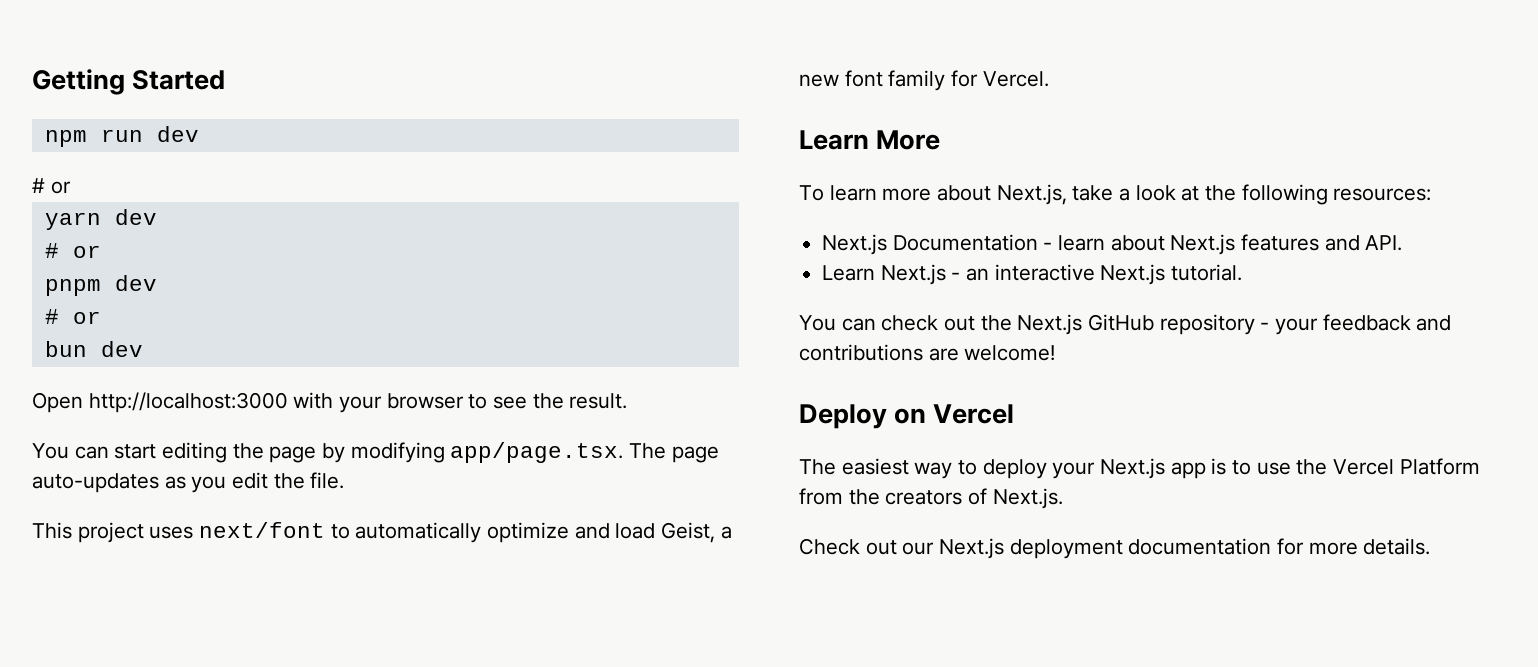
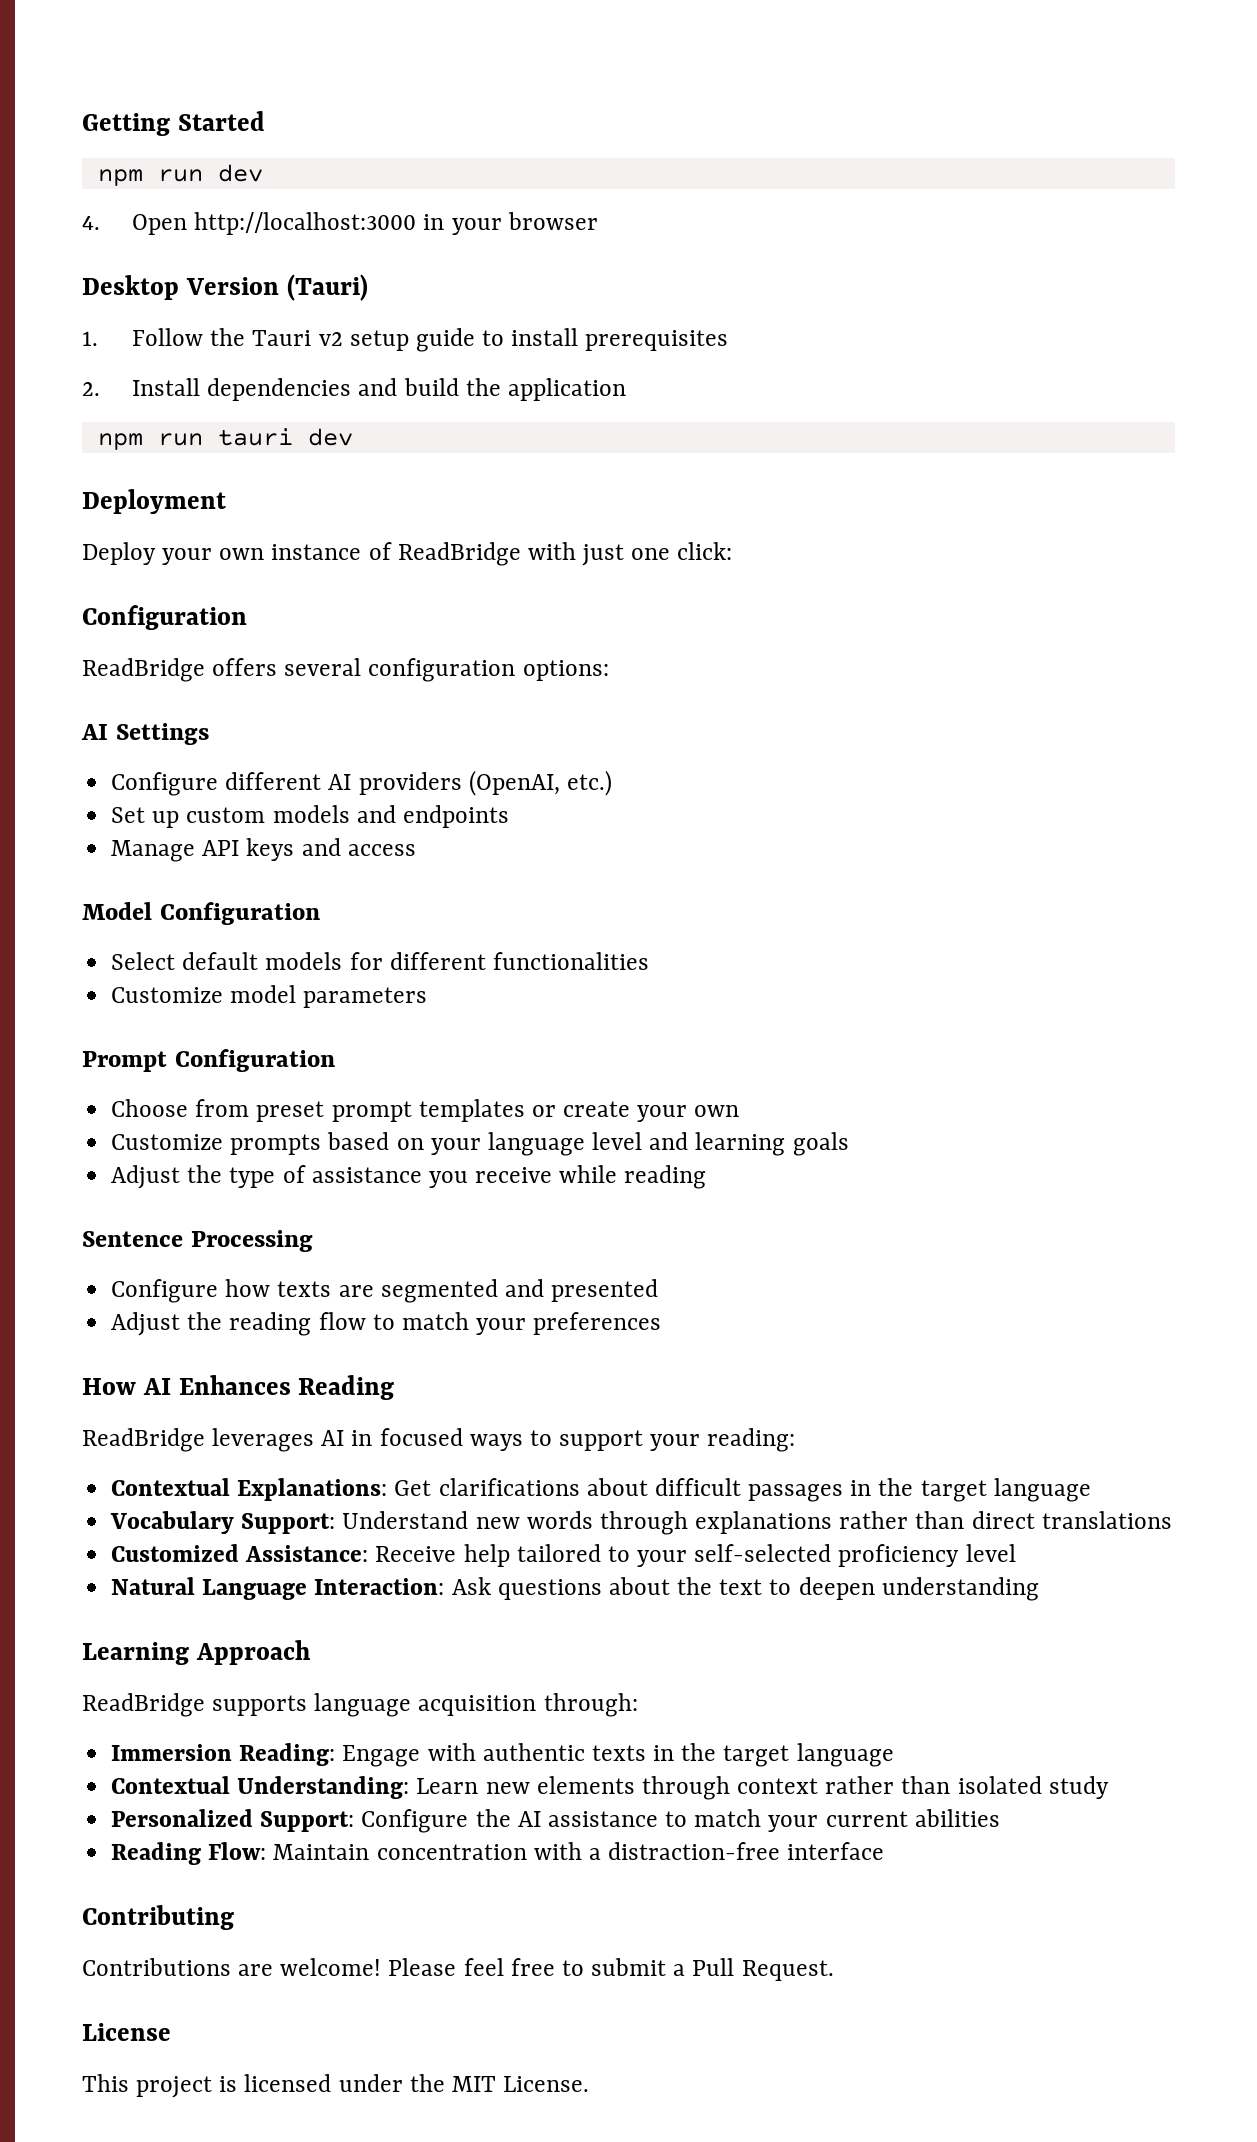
  npm run dev
- # or
- yarn dev
- # or
- pnpm dev
- # or
- bun dev
- Open http://localhost:3000 with your browser to see the result.
- You can start editing the page by modifying app/page.tsx. The page auto-updates as you edit the file.
- This project uses next/font to automatically optimize and load Geist, a new font family for Vercel.
- Learn More
- To learn more about Next.js, take a look at the following resources:
- Next.js Documentation - learn about Next.js features and API.
- Learn Next.js - an interactive Next.js tutorial.
- You can check out the Next.js GitHub repository - your feedback and contributions are welcome!
- Deploy on Vercel
- The easiest way to deploy your Next.js app is to use the Vercel Platform from the creators of Next.js.
- Check out our Next.js deployment documentation for more details.
+ 4. Open http://localhost:3000 in your browser
+ Desktop Version (Tauri)
+ 1. Follow the Tauri v2 setup guide to install prerequisites
+ 2. Install dependencies and build the application
+ npm run tauri dev
+ Deployment
+ Deploy your own instance of ReadBridge with just one click:
+ Configuration
+ ReadBridge offers several configuration options:
+ AI Settings
+ Configure different AI providers (OpenAI, etc.)
+ Set up custom models and endpoints
+ Manage API keys and access
+ Model Configuration
+ Select default models for different functionalities
+ Customize model parameters
+ Prompt Configuration
+ Choose from preset prompt templates or create your own
+ Customize prompts based on your language level and learning goals
+ Adjust the type of assistance you receive while reading
+ Sentence Processing
+ Configure how texts are segmented and presented
+ Adjust the reading flow to match your preferences
+ How AI Enhances Reading
+ ReadBridge leverages AI in focused ways to support your reading:
+ Contextual Explanations: Get clarifications about difficult passages in the target language
+ Vocabulary Support: Understand new words through explanations rather than direct translations
+ Customized Assistance: Receive help tailored to your self-selected proficiency level
+ Natural Language Interaction: Ask questions about the text to deepen understanding
+ Learning Approach
+ ReadBridge supports language acquisition through:
+ Immersion Reading: Engage with authentic texts in the target language
+ Contextual Understanding: Learn new elements through context rather than isolated study
+ Personalized Support: Configure the AI assistance to match your current abilities
+ Reading Flow: Maintain concentration with a distraction-free interface
+ Contributing
+ Contributions are welcome! Please feel free to submit a Pull Request.
+ License
+ This project is licensed under the MIT License.

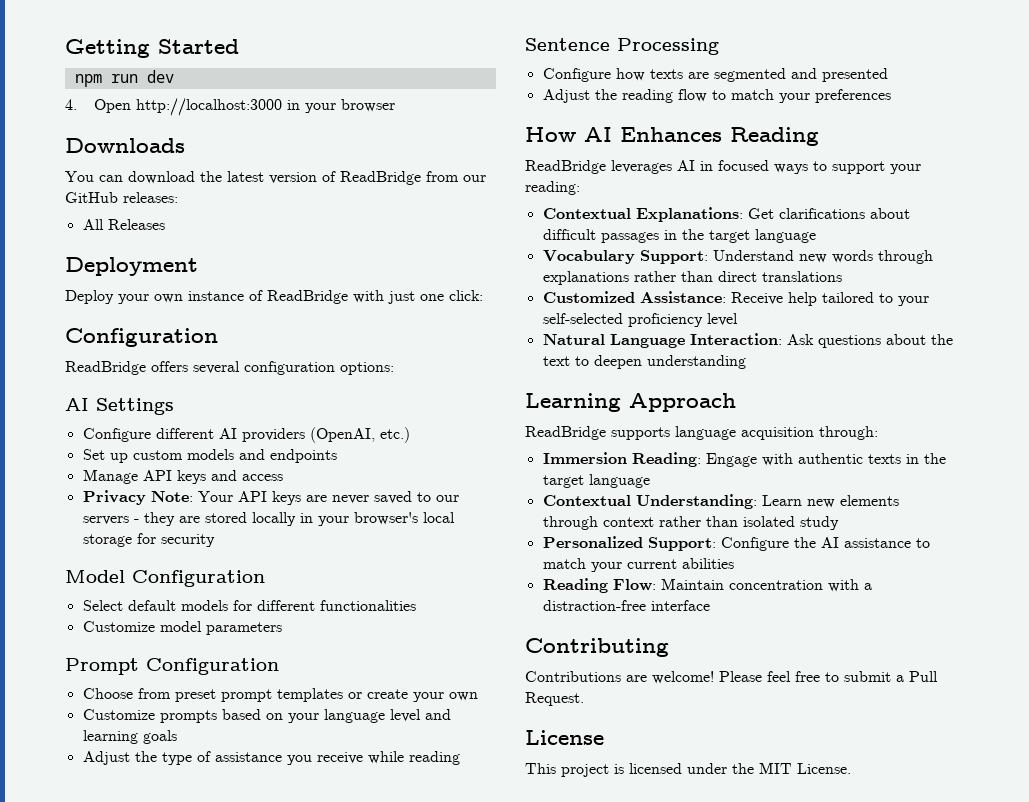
- Desktop Version (Tauri)
- 1. Follow the Tauri v2 setup guide to install prerequisites
- 2. Install dependencies and build the application
- npm run tauri dev
+ Downloads
+ You can download the latest version of ReadBridge from our GitHub releases:
+ All Releases
+ Privacy Note: Your API keys are never saved to our servers - they are stored locally in your browser's local storage for security

